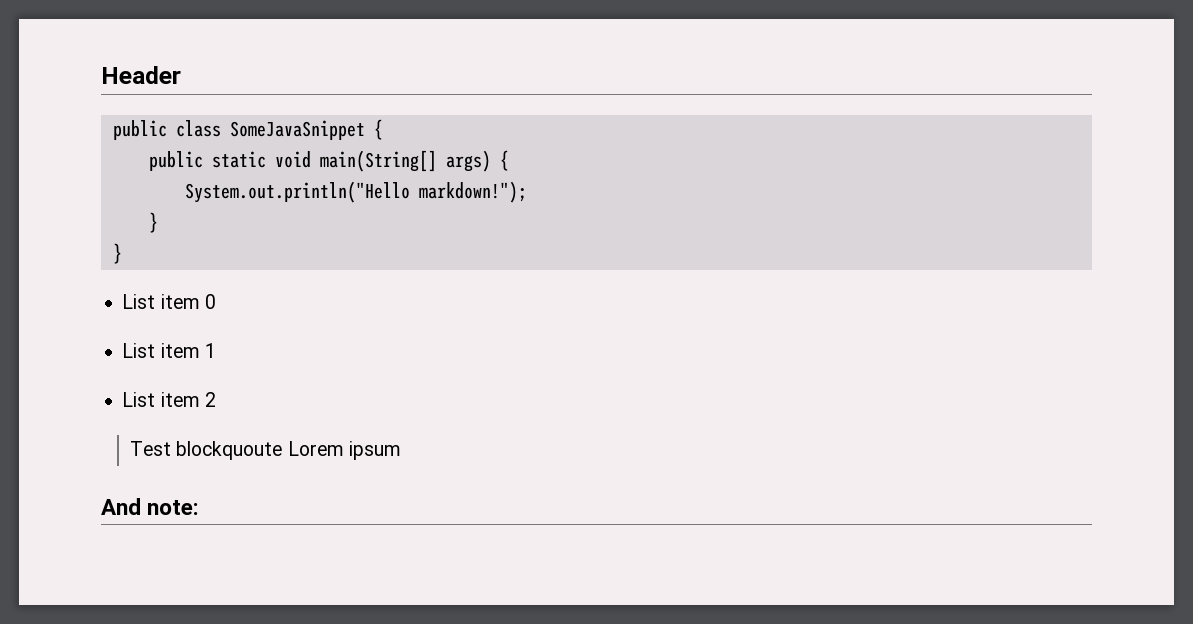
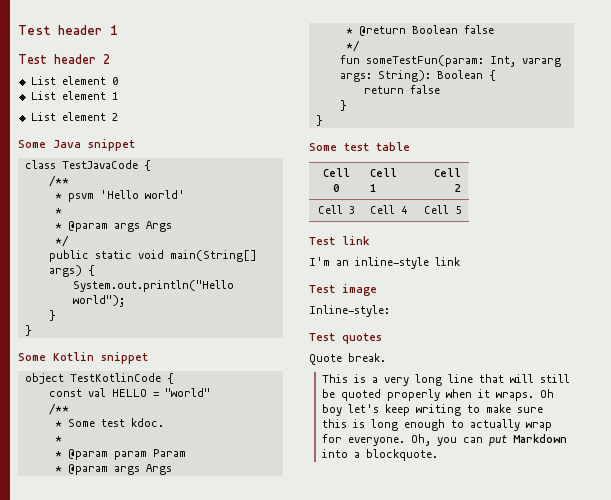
- Header
- public class SomeJavaSnippet {
+ Test header 1
+ Test header 2
+ List element 0
+ List element 1
+ List element 2
+ Some Java snippet
+ class TestJavaCode {
+ /**
+ * psvm 'Hello world'
+ *
+ * @param args Args
+ */
- System.out.println("Hello markdown!");
+ System.out.println("Hello world");
  }
  }
- List item 0
- List item 1
- List item 2
- Test blockquoute Lorem ipsum
- And note:
+ Some Kotlin snippet
+ object TestKotlinCode {
+ const val HELLO = "world"
+ /**
+ * Some test kdoc.
+ *
+ * @param param Param
+ * @param args Args
+ * @return Boolean false
+ */
+ fun someTestFun(param: Int, vararg args: String): Boolean {
+ return false
+ }
+ }
+ Some test table
+ Cell 0 | Cell 1 | Cell 2
+ Cell 3 | Cell 4 | Cell 5
+ Test link
+ I'm an inline-style link
+ Test image
+ Inline-style:
+ Test quotes
+ Quote break.
+ This is a very long line that will still be quoted properly when it wraps. Oh boy let's keep writing to make sure this is long enough to actually wrap for everyone. Oh, you can put Markdown into a blockquote.

